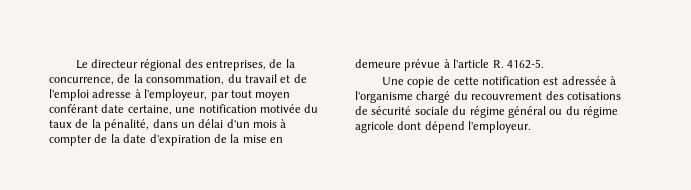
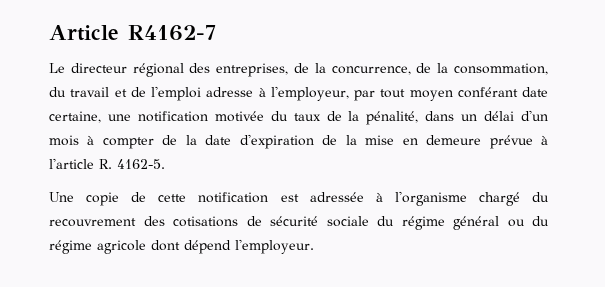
+ Article R4162-7

